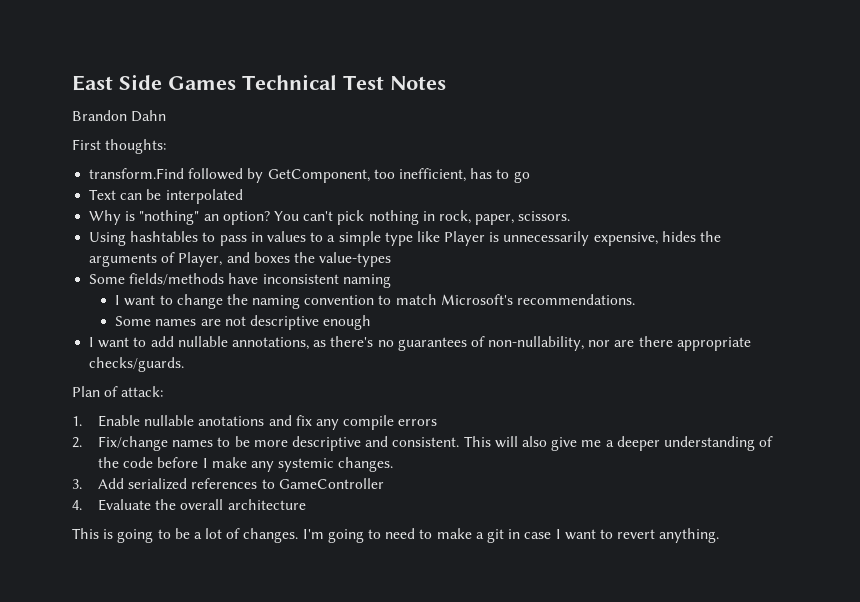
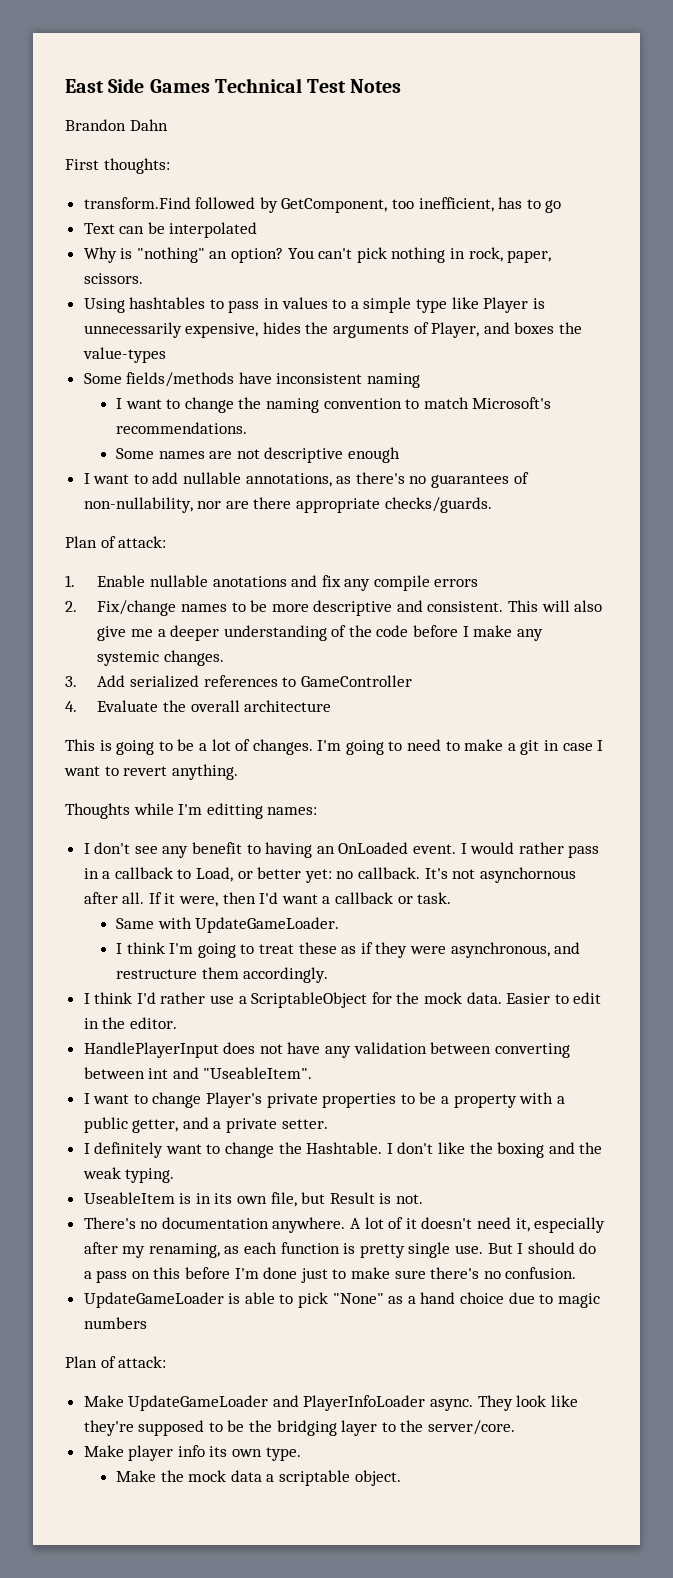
+ Thoughts while I'm editting names:
+ I don't see any benefit to having an OnLoaded event. I would rather pass in a callback to Load, or better yet: no callback. It's not asynchornous after all. If it were, then I'd want a callback or task.
+ Same with UpdateGameLoader.
+ I think I'm going to treat these as if they were asynchronous, and restructure them accordingly.
+ I think I'd rather use a ScriptableObject for the mock data. Easier to edit in the editor.
+ HandlePlayerInput does not have any validation between converting between int and "UseableItem".
+ I want to change Player's private properties to be a property with a public getter, and a private setter.
+ I definitely want to change the Hashtable. I don't like the boxing and the weak typing.
+ UseableItem is in its own file, but Result is not.
+ There's no documentation anywhere. A lot of it doesn't need it, especially after my renaming, as each function is pretty single use. But I should do a pass on this before I'm done just to make sure there's no confusion.
+ UpdateGameLoader is able to pick "None" as a hand choice due to magic numbers
+ Plan of attack:
+ Make UpdateGameLoader and PlayerInfoLoader async. They look like they're supposed to be the bridging layer to the server/core.
+ Make player info its own type.
+ Make the mock data a scriptable object.

